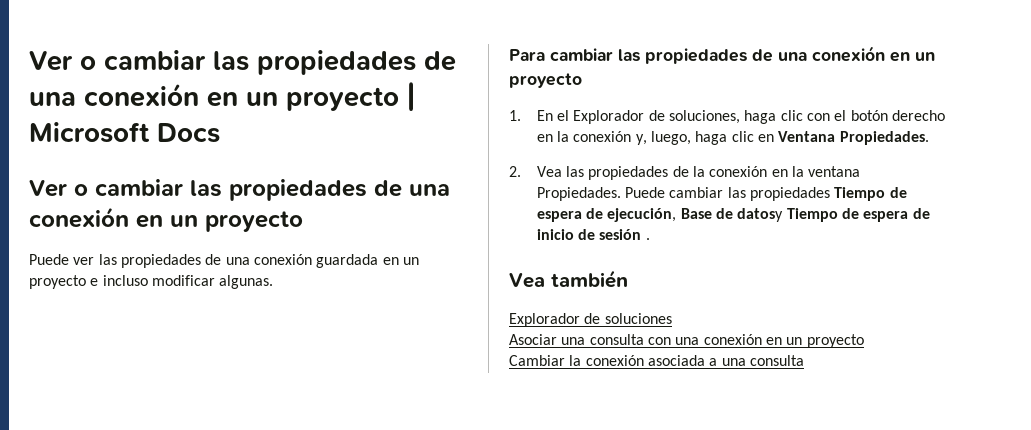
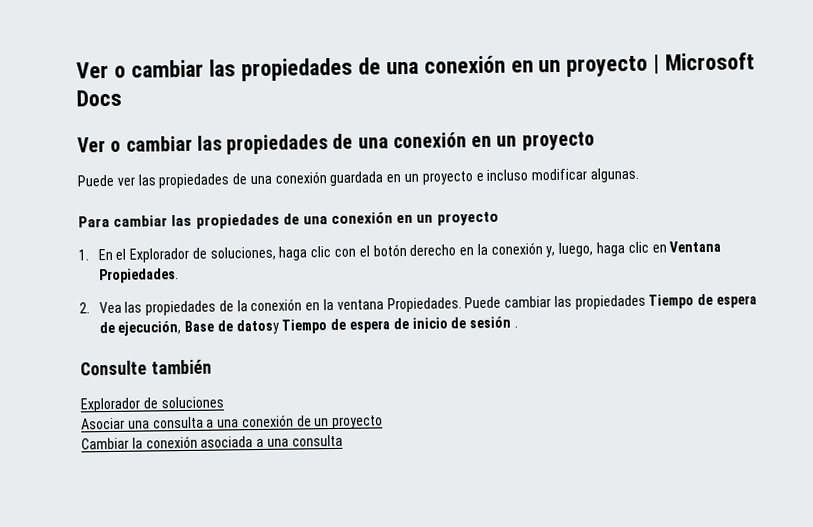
- Vea también
+ Consulte también
- Asociar una consulta con una conexión en un proyecto
+ Asociar una consulta a una conexión de un proyecto

